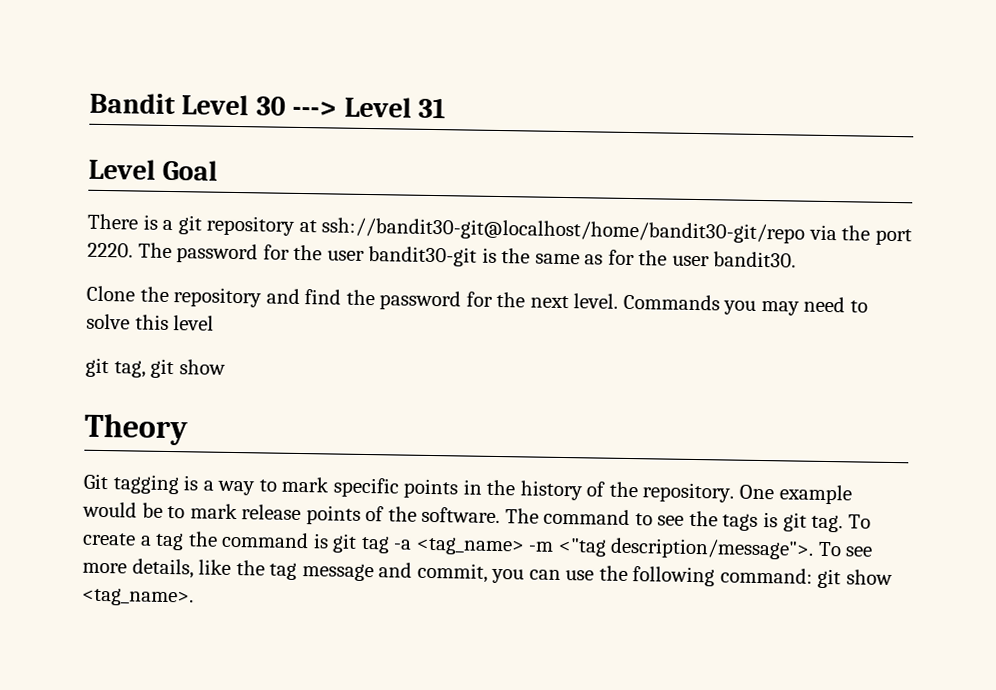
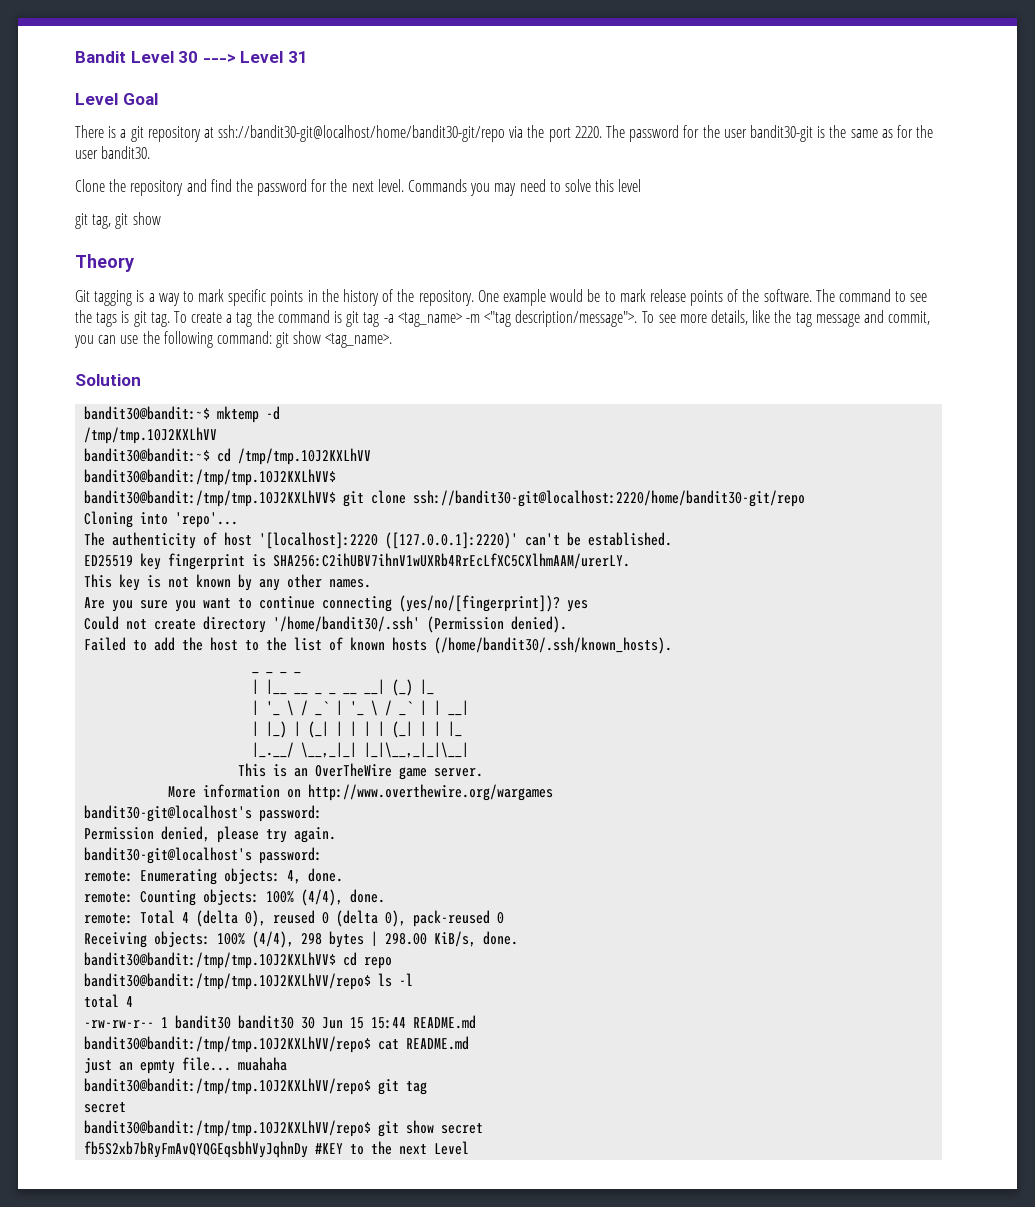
+ Solution
+ bandit30@bandit:~$ mktemp -d
+ /tmp/tmp.10J2KXLhVV
+ bandit30@bandit:~$ cd /tmp/tmp.10J2KXLhVV
+ bandit30@bandit:/tmp/tmp.10J2KXLhVV$
+ bandit30@bandit:/tmp/tmp.10J2KXLhVV$ git clone ssh://bandit30-git@localhost:2220/home/bandit30-git/repo
+ Cloning into 'repo'...
+ The authenticity of host '[localhost]:2220 ([127.0.0.1]:2220)' can't be established.
+ ED25519 key fingerprint is SHA256:C2ihUBV7ihnV1wUXRb4RrEcLfXC5CXlhmAAM/urerLY.
+ This key is not known by any other names.
+ Are you sure you want to continue connecting (yes/no/[fingerprint])? yes
+ Could not create directory '/home/bandit30/.ssh' (Permission denied).
+ Failed to add the host to the list of known hosts (/home/bandit30/.ssh/known_hosts).
+ _ _ _ _
+ | |__ __ _ _ __ __| (_) |_
+ | '_ \ / _` | '_ \ / _` | | __|
+ | |_) | (_| | | | | (_| | | |_
+ |_.__/ \__,_|_| |_|\__,_|_|\__|
+ This is an OverTheWire game server.
+ More information on http://www.overthewire.org/wargames
+ bandit30-git@localhost's password:
+ Permission denied, please try again.
+ bandit30-git@localhost's password:
+ remote: Enumerating objects: 4, done.
+ remote: Counting objects: 100% (4/4), done.
+ remote: Total 4 (delta 0), reused 0 (delta 0), pack-reused 0
+ Receiving objects: 100% (4/4), 298 bytes | 298.00 KiB/s, done.
+ bandit30@bandit:/tmp/tmp.10J2KXLhVV$ cd repo
+ bandit30@bandit:/tmp/tmp.10J2KXLhVV/repo$ ls -l
+ total 4
+ -rw-rw-r-- 1 bandit30 bandit30 30 Jun 15 15:44 README.md
+ bandit30@bandit:/tmp/tmp.10J2KXLhVV/repo$ cat README.md
+ just an epmty file... muahaha
+ bandit30@bandit:/tmp/tmp.10J2KXLhVV/repo$ git tag
+ secret
+ bandit30@bandit:/tmp/tmp.10J2KXLhVV/repo$ git show secret
+ fb5S2xb7bRyFmAvQYQGEqsbhVyJqhnDy #KEY to the next Level

